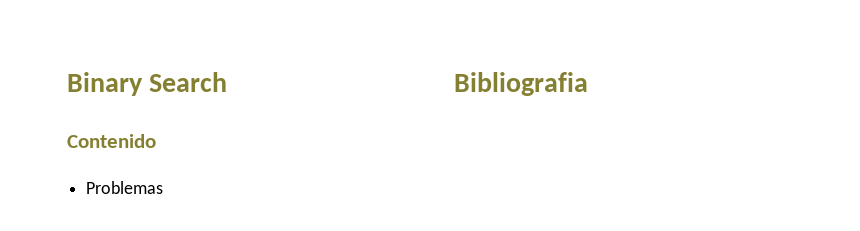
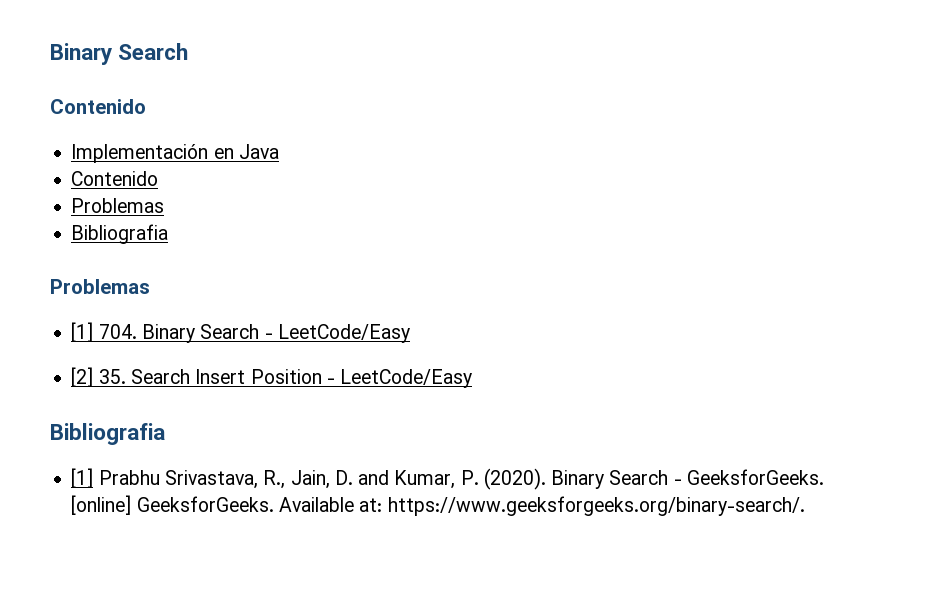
+ Implementación en Java
+ Contenido
  Problemas
  Bibliografia
+ Problemas
+ [1] 704. Binary Search - LeetCode/Easy
+ [2] 35. Search Insert Position - LeetCode/Easy
+ Bibliografia
+ [1] Prabhu Srivastava, R., Jain, D. and Kumar, P. (2020). Binary Search - GeeksforGeeks. [online] GeeksforGeeks. Available at: https://www.geeksforgeeks.org/binary-search/.

